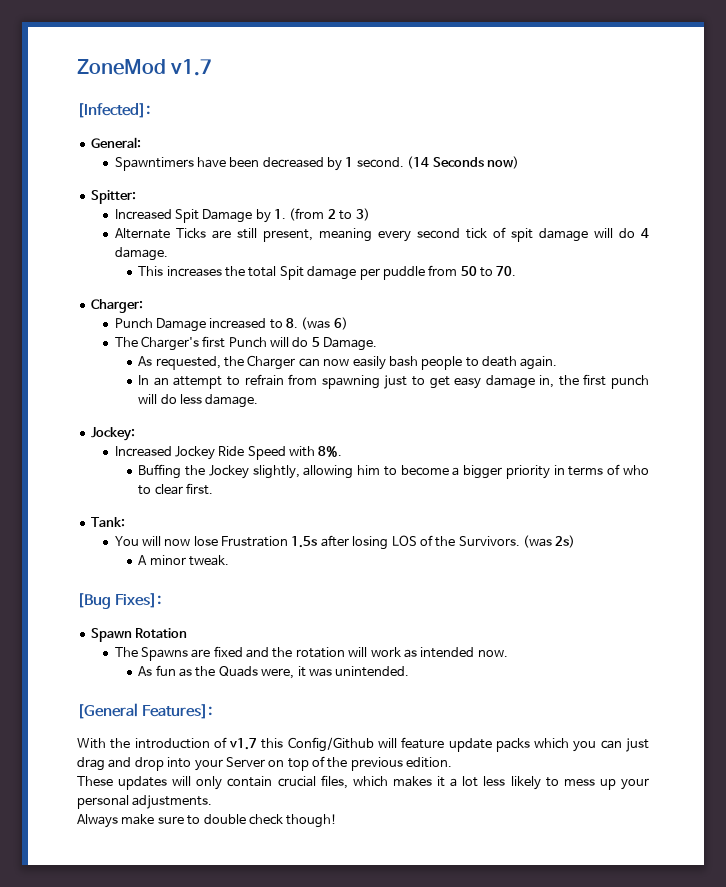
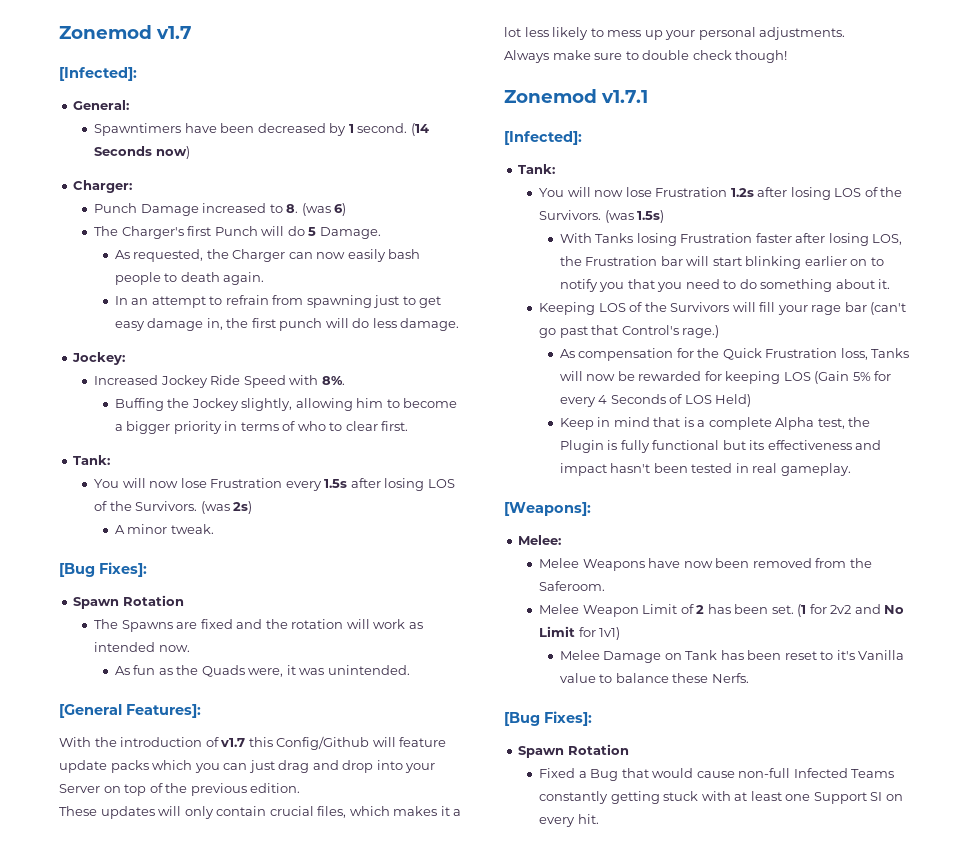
- ZoneMod v1.7
+ Zonemod v1.7
- Spitter:
- Increased Spit Damage by 1. (from 2 to 3)
- Alternate Ticks are still present, meaning every second tick of spit damage will do 4 damage.
- This increases the total Spit damage per puddle from 50 to 70.
- You will now lose Frustration 1.5s after losing LOS of the Survivors.
+ You will now lose Frustration every 1.5s after losing LOS of the Survivors.
+ Zonemod v1.7.1
+ [Infected]:
+ Tank:
+ You will now lose Frustration 1.2s after losing LOS of the Survivors. (was 1.5s)
+ With Tanks losing Frustration faster after losing LOS, the Frustration bar will start blinking earlier on to notify you that you need to do something about it.
+ Keeping LOS of the Survivors will fill your rage bar (can't go past that Control's rage.)
+ As compensation for the Quick Frustration loss, Tanks will now be rewarded for keeping LOS (Gain 5% for every 4 Seconds of LOS Held)
+ Keep in mind that is a complete Alpha test, the Plugin is fully functional but its effectiveness and impact hasn't been tested in real gameplay.
+ [Weapons]:
+ Melee:
+ Melee Weapons have now been removed from the Saferoom.
+ Melee Weapon Limit of 2 has been set. (1 for 2v2 and No Limit for 1v1)
+ Melee Damage on Tank has been reset to it's Vanilla value to balance these Nerfs.
+ [Bug Fixes]:
+ Spawn Rotation
+ Fixed a Bug that would cause non-full Infected Teams constantly getting stuck with at least one Support SI on every hit.

